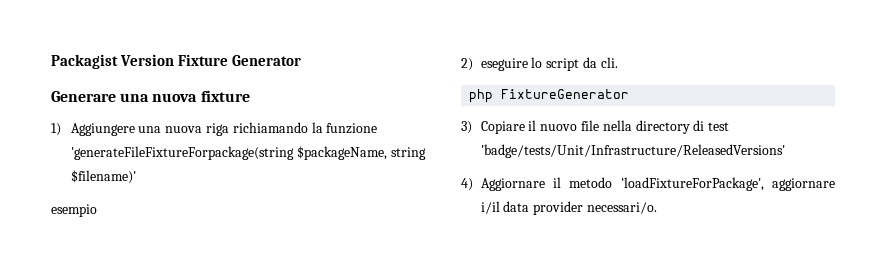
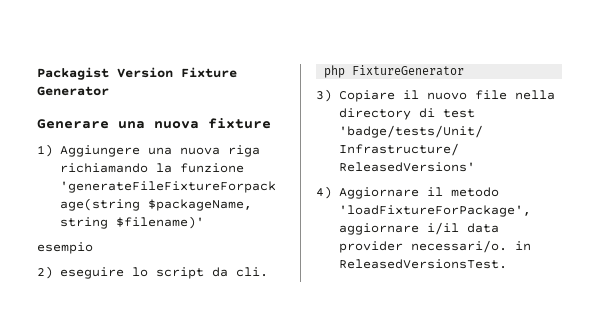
- 4) Aggiornare il metodo 'loadFixtureForPackage', aggiornare i/il data provider necessari/o.
+ 4) Aggiornare il metodo 'loadFixtureForPackage', aggiornare i/il data provider necessari/o. in ReleasedVersionsTest.

